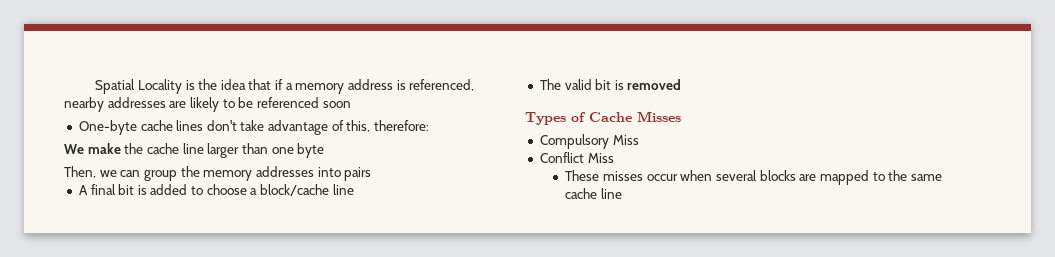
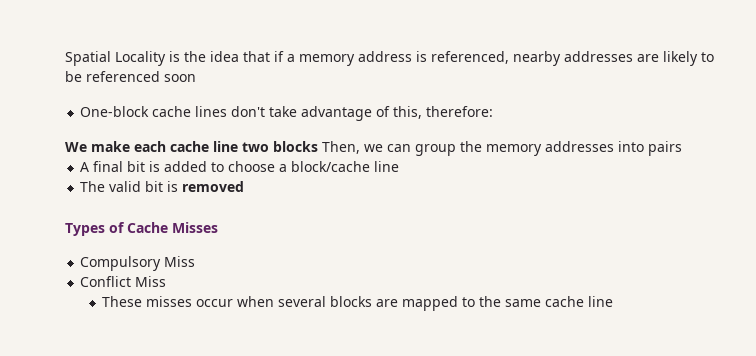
- One-byte cache lines don't take advantage of this, therefore:
+ One-block cache lines don't take advantage of this, therefore:
- We make the cache line larger than one byte
- Then, we can group the memory addresses into pairs
+ We make each cache line two blocks Then, we can group the memory addresses into pairs

